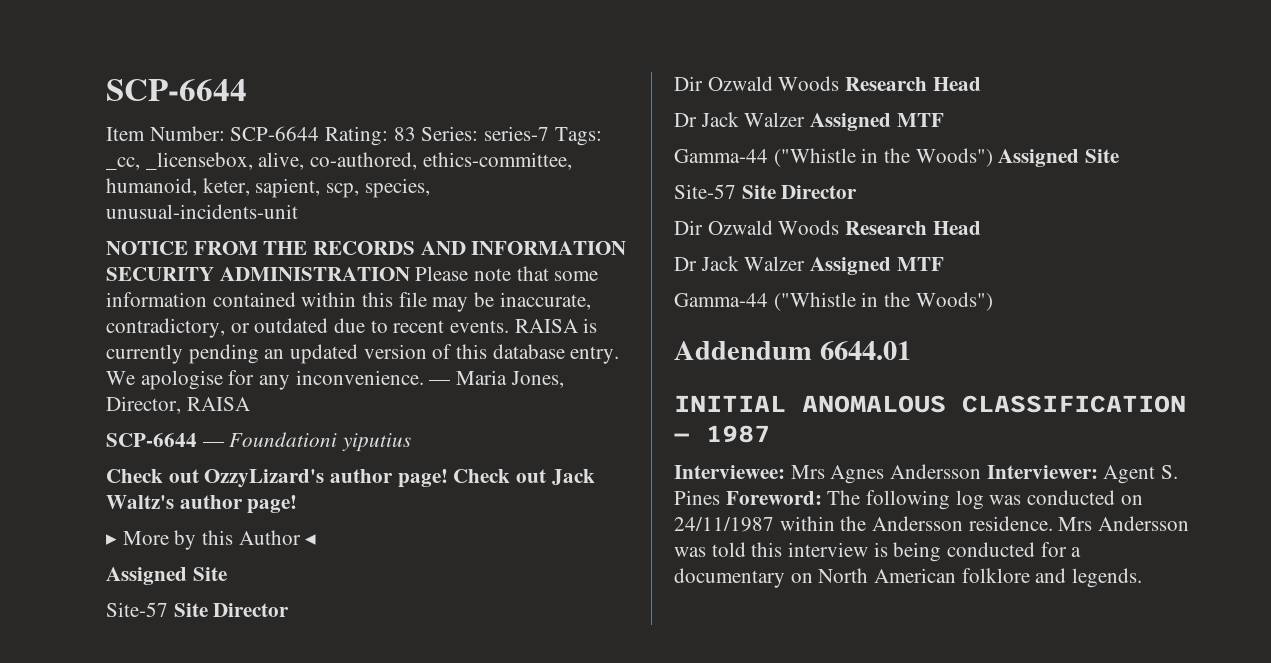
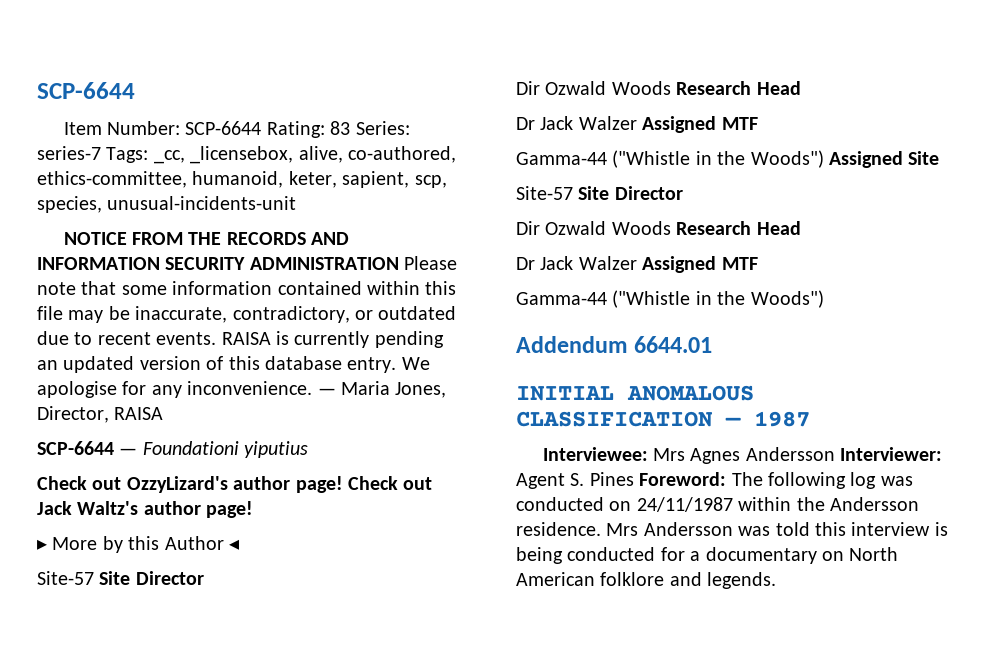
  ▸ More by this Author ◂
- Assigned Site

